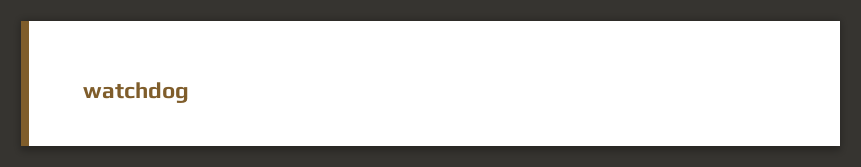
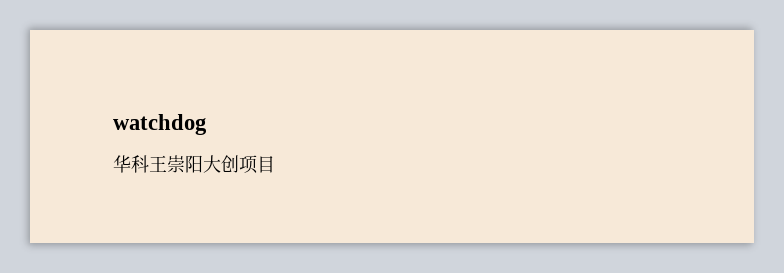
+ 华科王崇阳大创项目

